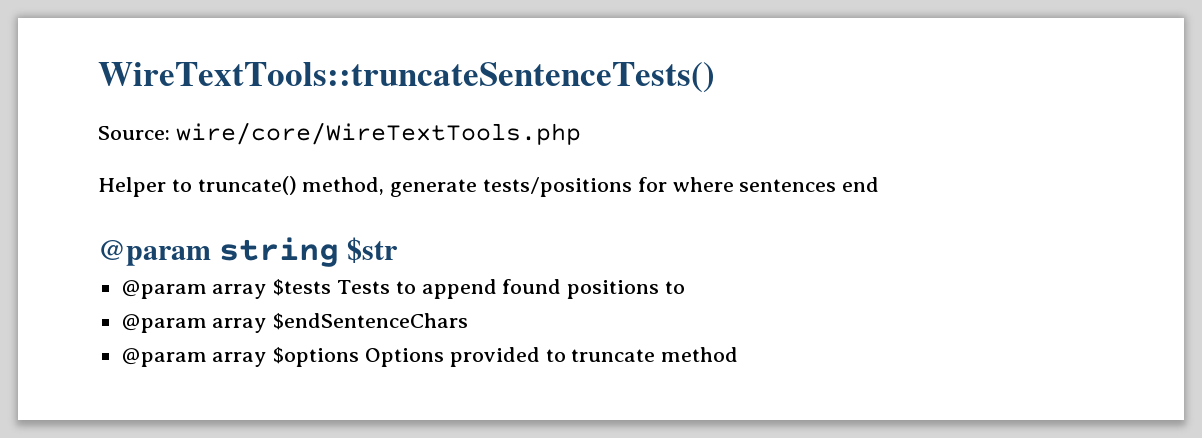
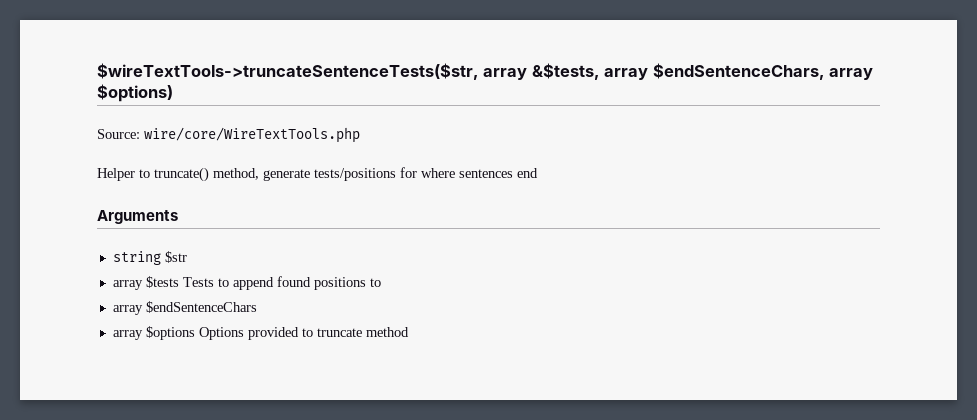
- WireTextTools::truncateSentenceTests()
+ $wireTextTools->truncateSentenceTests($str, array &$tests, array $endSentenceChars, array $options)
- @param string $str
+ Arguments
+ string $str
- @param array $tests Tests to append found positions to
+ array $tests Tests to append found positions to
- @param array $endSentenceChars
+ array $endSentenceChars
- @param array $options Options provided to truncate method
+ array $options Options provided to truncate method

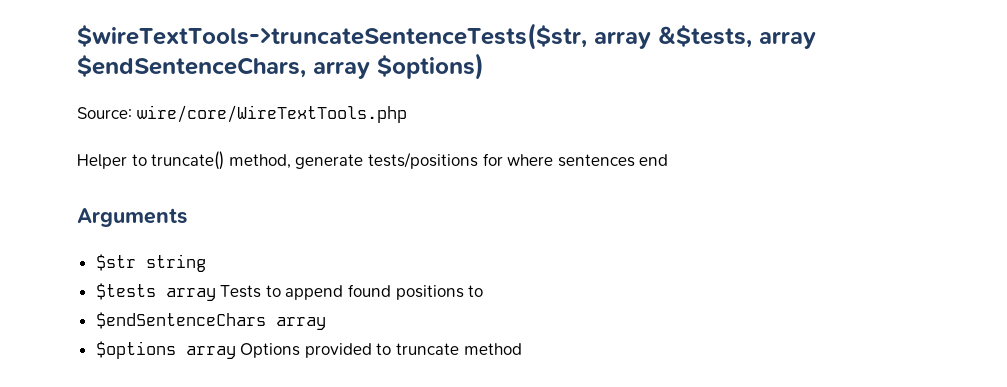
- string $str
- array $tests Tests to append found positions to
+ $str string
+ $tests array Tests to append found positions to
- array $endSentenceChars
- array $options Options provided to truncate method
+ $endSentenceChars array
+ $options array Options provided to truncate method

